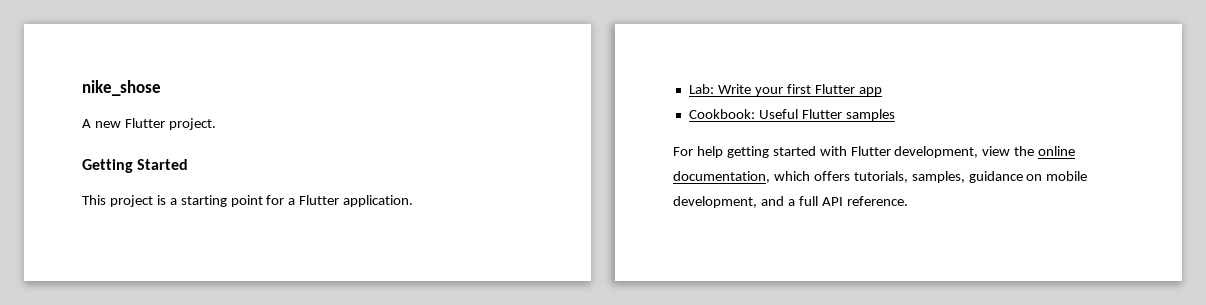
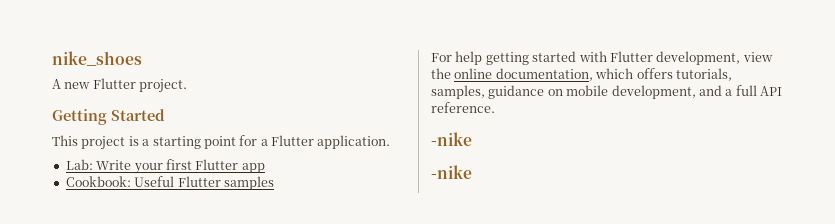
- nike_shose
+ nike_shoes
  For help getting started with Flutter development, view the online documentation, which offers tutorials, samples, guidance on mobile development, and a full API reference.
+ -nike
+ -nike

